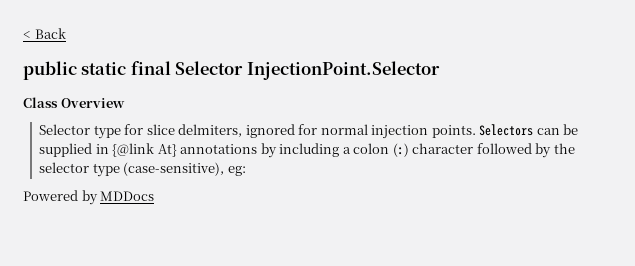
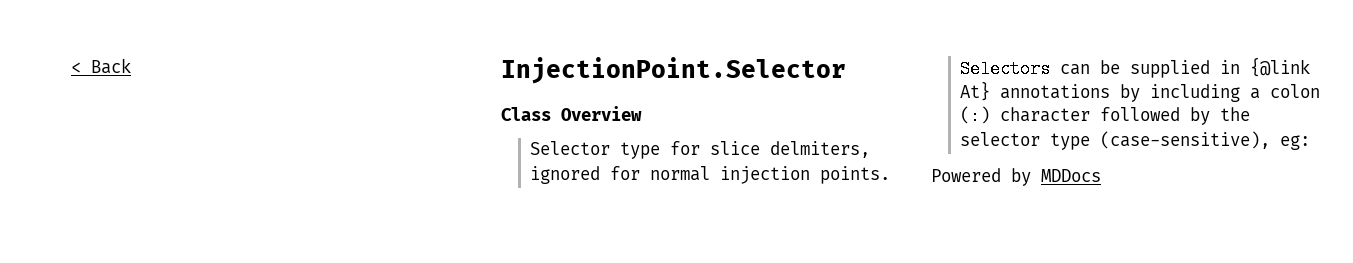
- public static final Selector InjectionPoint.Selector
+ InjectionPoint.Selector

